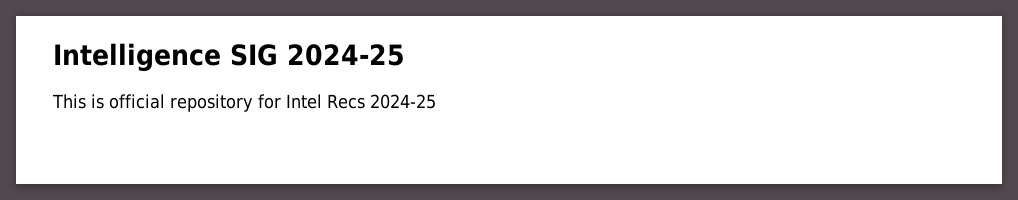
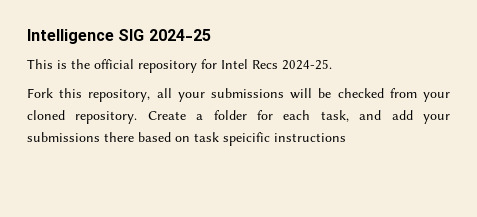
- This is official repository for Intel Recs 2024-25
+ This is the official repository for Intel Recs 2024-25.
+ Fork this repository, all your submissions will be checked from your cloned repository. Create a folder for each task, and add your submissions there based on task speicific instructions

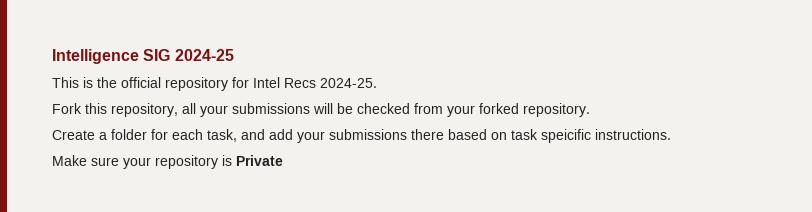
- Fork this repository, all your submissions will be checked from your cloned repository. Create a folder for each task, and add your submissions there based on task speicific instructions
+ Fork this repository, all your submissions will be checked from your forked repository.
+ Create a folder for each task, and add your submissions there based on task speicific instructions.
+ Make sure your repository is Private

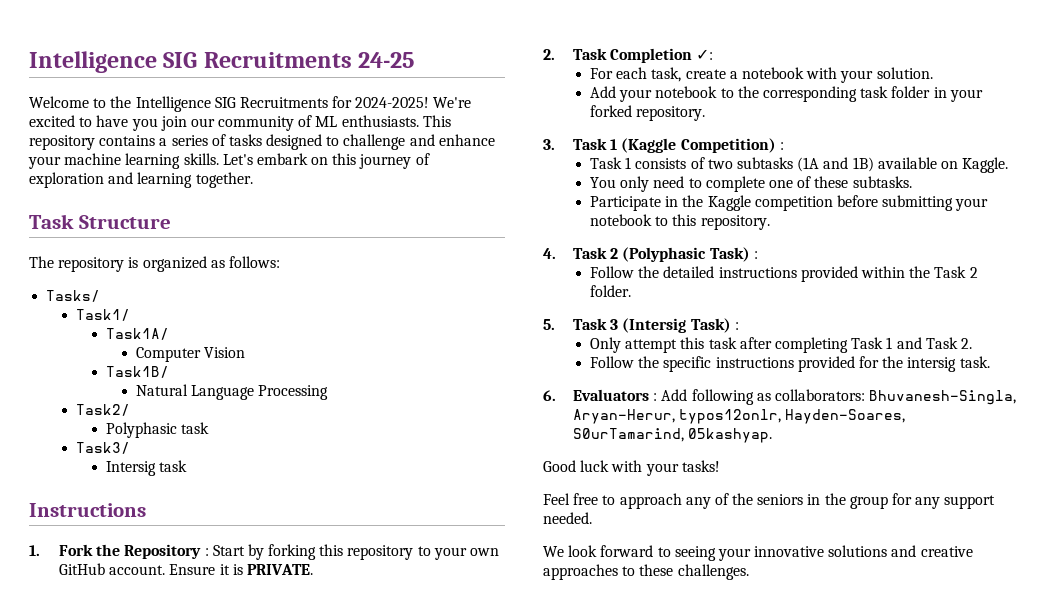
- Intelligence SIG 2024-25
- This is the official repository for Intel Recs 2024-25.
- Fork this repository, all your submissions will be checked from your forked repository.
- Create a folder for each task, and add your submissions there based on task speicific instructions.
- Make sure your repository is Private
+ Intelligence SIG Recruitments 24-25
+ Welcome to the Intelligence SIG Recruitments for 2024-2025! We're excited to have you join our community of ML enthusiasts. This repository contains a series of tasks designed to challenge and enhance your machine learning skills. Let's embark on this journey of exploration and learning together.
+ Task Structure
+ The repository is organized as follows:
+ Tasks/
+ Task1/
+ Task1A/
+ Computer Vision
+ Task1B/
+ Natural Language Processing
+ Task2/
+ Polyphasic task
+ Task3/
+ Intersig task
+ Instructions
+ 1. Fork the Repository : Start by forking this repository to your own GitHub account. Ensure it is PRIVATE.
+ 2. Task Completion ✓:
+ For each task, create a notebook with your solution.
+ Add your notebook to the corresponding task folder in your forked repository.
+ 3. Task 1 (Kaggle Competition) :
+ Task 1 consists of two subtasks (1A and 1B) available on Kaggle.
+ You only need to complete one of these subtasks.
+ Participate in the Kaggle competition before submitting your notebook to this repository.
+ 4. Task 2 (Polyphasic Task) :
+ Follow the detailed instructions provided within the Task 2 folder.
+ 5. Task 3 (Intersig Task) :
+ Only attempt this task after completing Task 1 and Task 2.
+ Follow the specific instructions provided for the intersig task.
+ 6. Evaluators : Add following as collaborators: Bhuvanesh-Singla, Aryan-Herur, typos12onlr, Hayden-Soares, S0urTamarind, 05kashyap.
+ Good luck with your tasks!
+ Feel free to approach any of the seniors in the group for any support needed.
+ We look forward to seeing your innovative solutions and creative approaches to these challenges.

